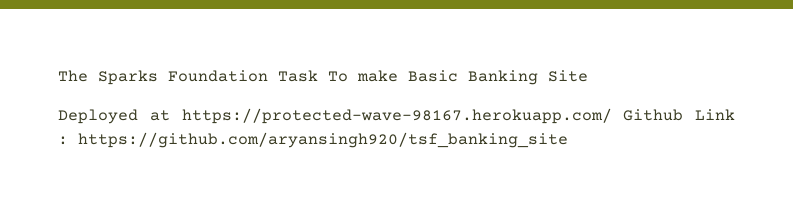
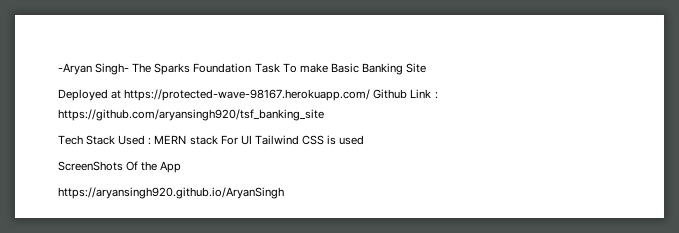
- The Sparks Foundation Task To make Basic Banking Site
+ -Aryan Singh- The Sparks Foundation Task To make Basic Banking Site
+ Tech Stack Used : MERN stack For UI Tailwind CSS is used
+ ScreenShots Of the App
+ https://aryansingh920.github.io/AryanSingh

